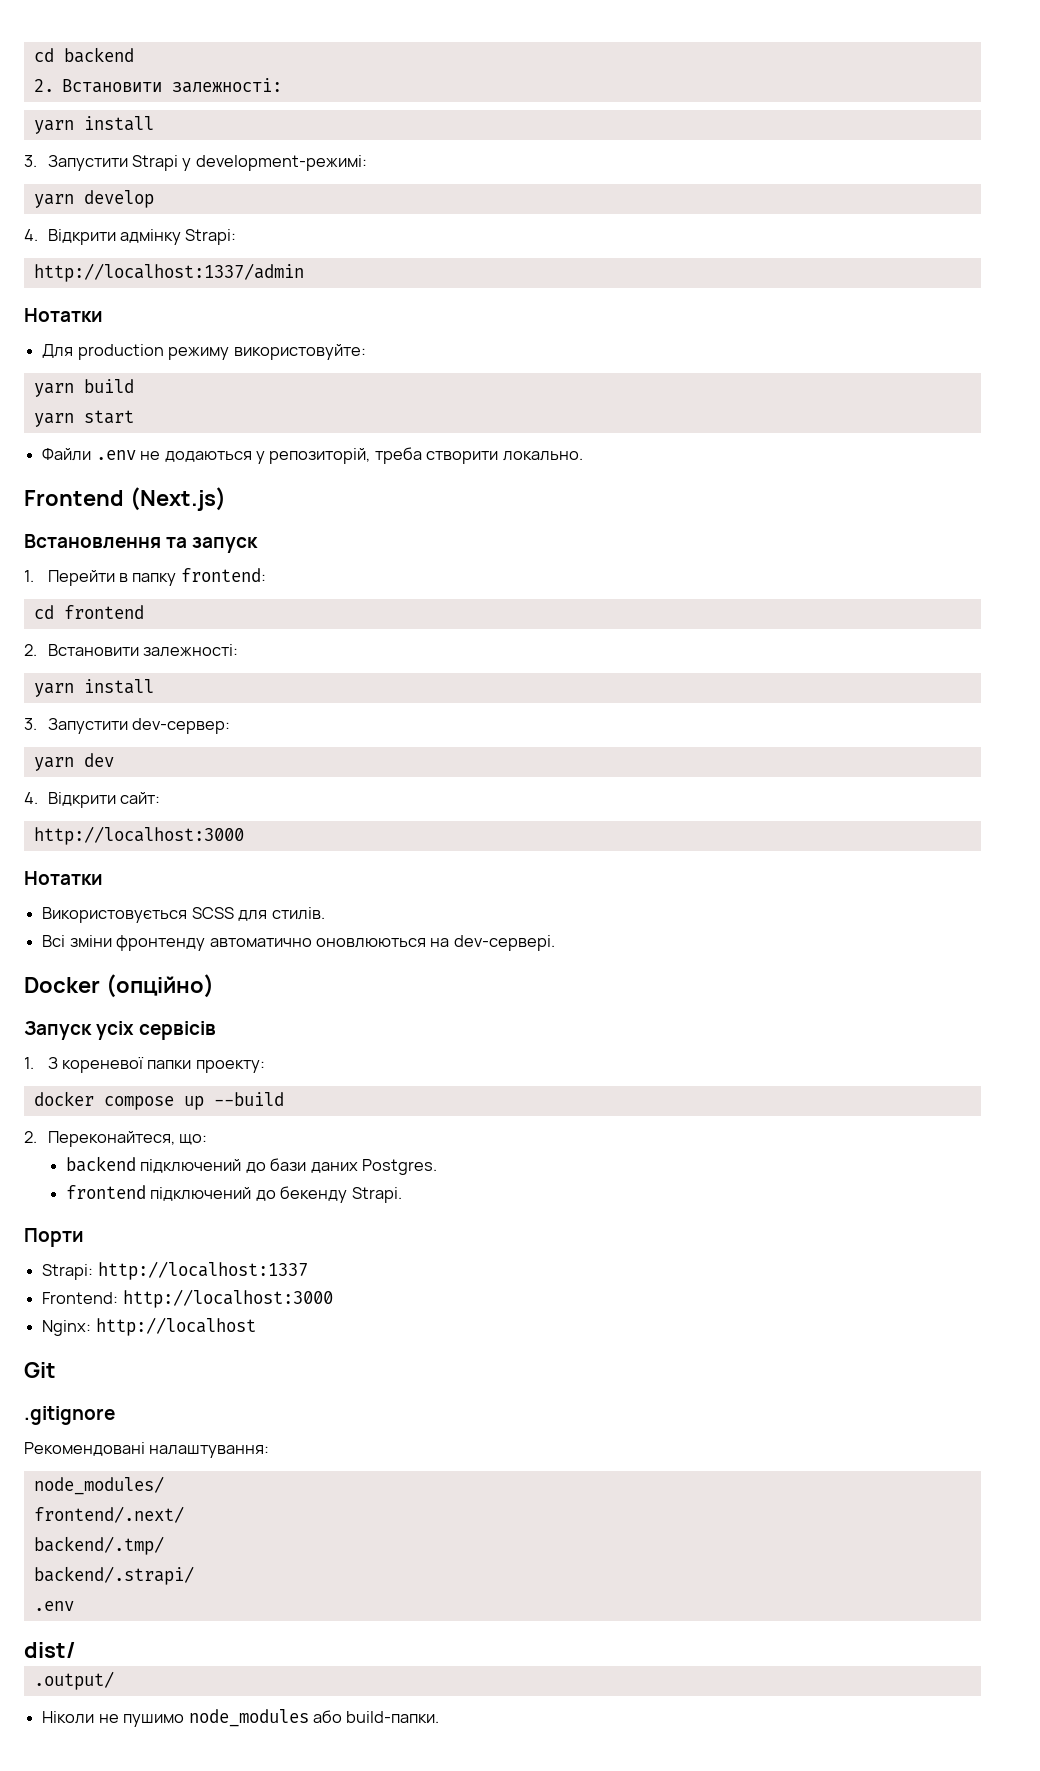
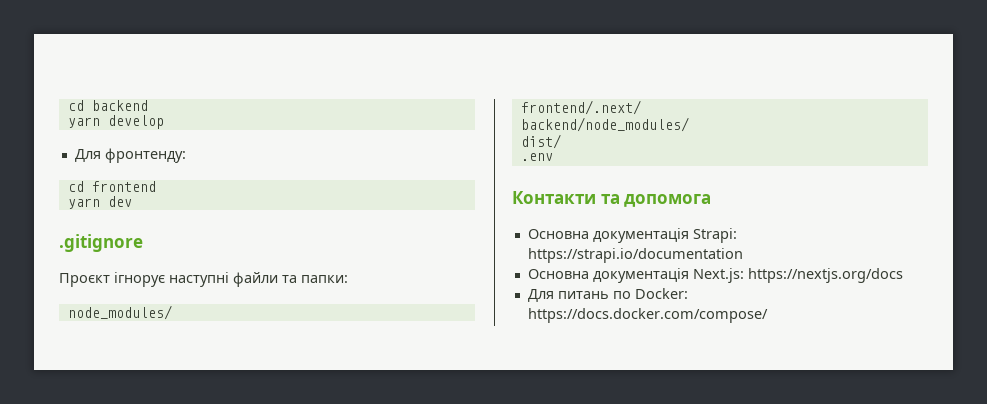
  cd backend
- 2. Встановити залежності:
- yarn install
- 3. Запустити Strapi у development-режимі:
  yarn develop
- 4. Відкрити адмінку Strapi:
- http://localhost:1337/admin
- Нотатки
- Для production режиму використовуйте:
- yarn build
- yarn start
- Файли .env не додаються у репозиторій, треба створити локально.
- Frontend (Next.js)
- Встановлення та запуск
- 1. Перейти в папку frontend:
+ Для фронтенду:
  cd frontend
- 2. Встановити залежності:
- yarn install
- 3. Запустити dev-сервер:
  yarn dev
- 4. Відкрити сайт:
- http://localhost:3000
- Нотатки
- Використовується SCSS для стилів.
- Всі зміни фронтенду автоматично оновлюються на dev-сервері.
- Docker (опційно)
- Запуск усіх сервісів
- 1. З кореневої папки проекту:
- docker compose up --build
- 2. Переконайтеся, що:
- backend підключений до бази даних Postgres.
- frontend підключений до бекенду Strapi.
- Порти
- Strapi: http://localhost:1337
- Frontend: http://localhost:3000
- Nginx: http://localhost
- Git
  .gitignore
- Рекомендовані налаштування:
+ Проєкт ігнорує наступні файли та папки:
- backend/.tmp/
- backend/.strapi/
+ backend/node_modules/
+ dist/
- dist/
- .output/
- Ніколи не пушимо node_modules або build-папки.
+ Контакти та допомога
+ Основна документація Strapi: https://strapi.io/documentation
+ Основна документація Next.js: https://nextjs.org/docs
+ Для питань по Docker: https://docs.docker.com/compose/

